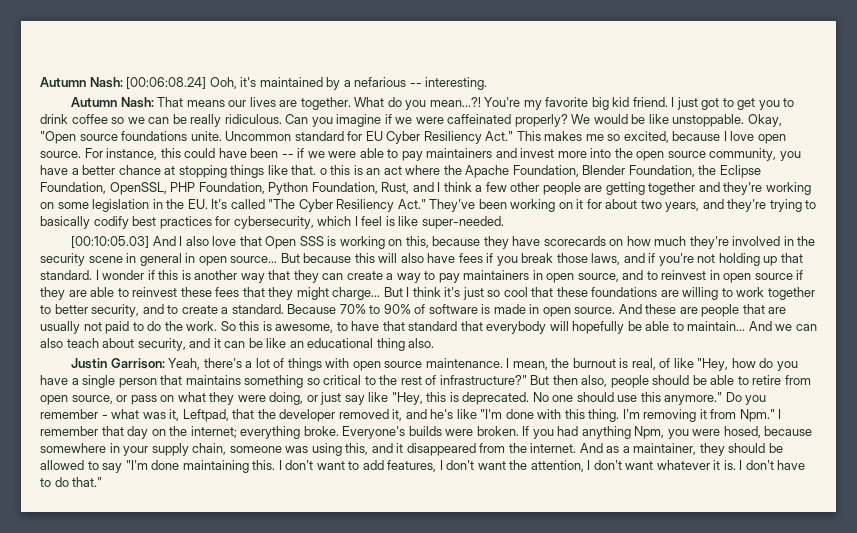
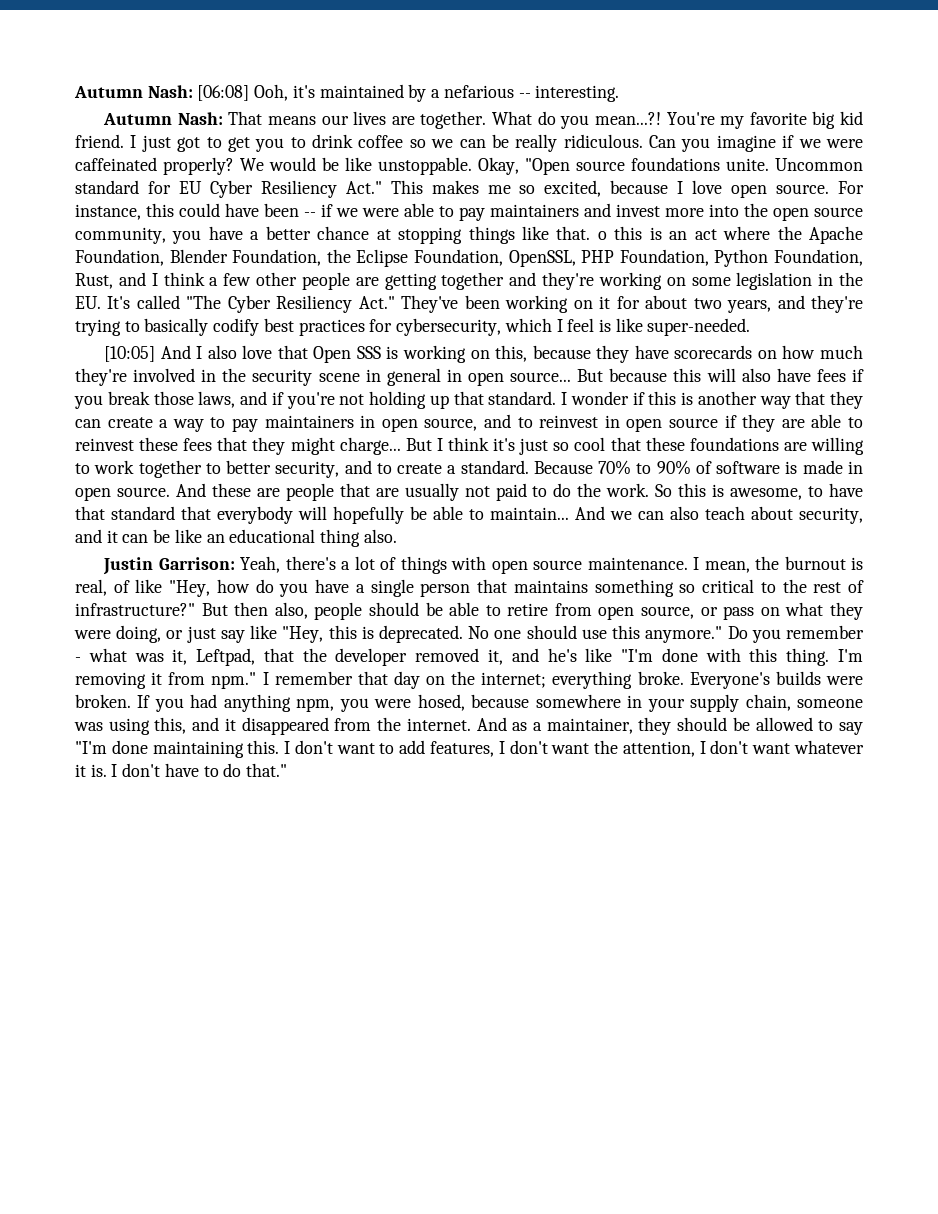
- Autumn Nash: [00:06:08.24] Ooh, it's maintained by a nefarious -- interesting.
+ Autumn Nash: [06:08] Ooh, it's maintained by a nefarious -- interesting.
- [00:10:05.03] And I also love that Open SSS is working on this, because they have scorecards on how much they're involved in the security scene in general in open source...
+ [10:05] And I also love that Open SSS is working on this, because they have scorecards on how much they're involved in the security scene in general in open source...
- I'm removing it from Npm." I remember that day on the internet; everything broke.
+ I'm removing it from npm." I remember that day on the internet; everything broke.
- If you had anything Npm, you were hosed, because somewhere in your supply chain, someone was using this, and it disappeared from the internet.
+ If you had anything npm, you were hosed, because somewhere in your supply chain, someone was using this, and it disappeared from the internet.

